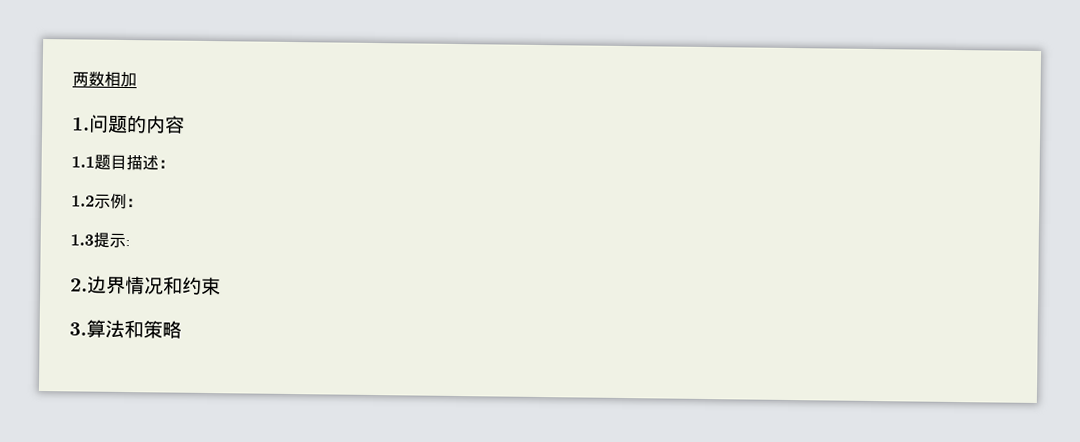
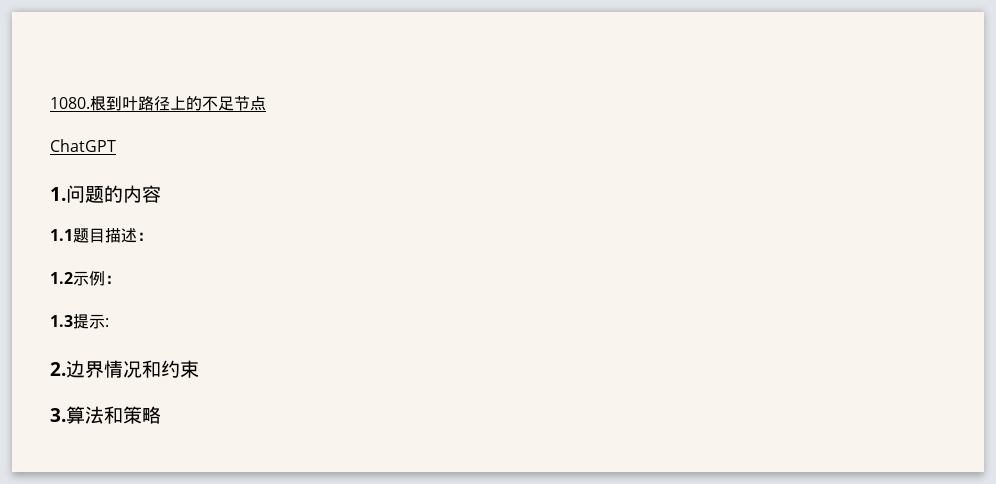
- 两数相加
+ 1080.根到叶路径上的不足节点
+ ChatGPT

